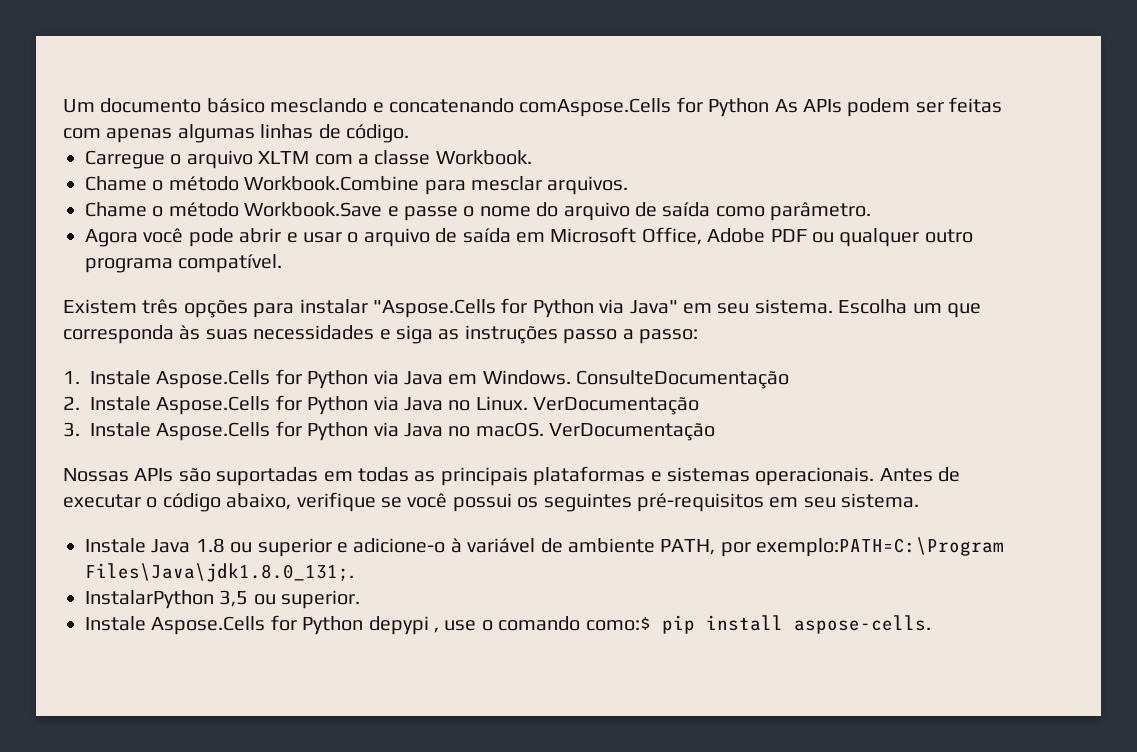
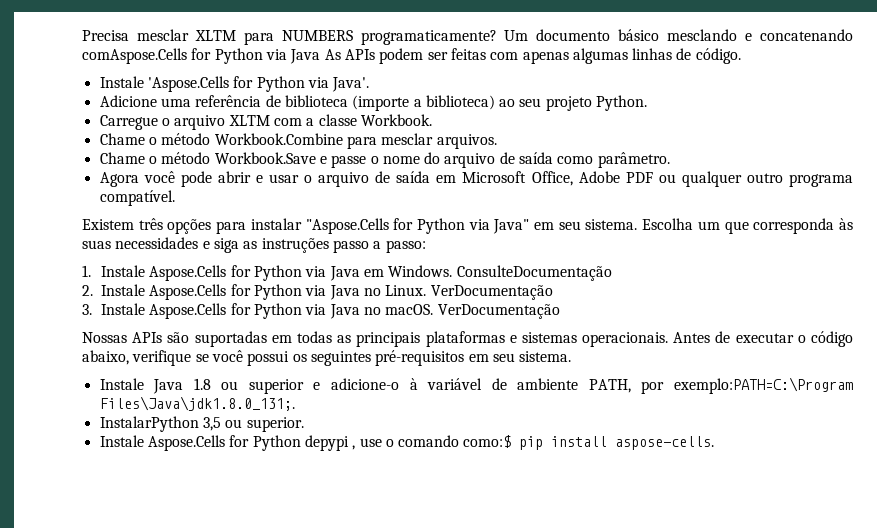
+ Precisa mesclar XLTM para NUMBERS programaticamente?
- Um documento básico mesclando e concatenando comAspose.Cells for Python As APIs podem ser feitas com apenas algumas linhas de código.
+ Um documento básico mesclando e concatenando comAspose.Cells for Python via Java As APIs podem ser feitas com apenas algumas linhas de código.
+ Instale 'Aspose.Cells for Python via Java'.
+ Adicione uma referência de biblioteca (importe a biblioteca) ao seu projeto Python.

